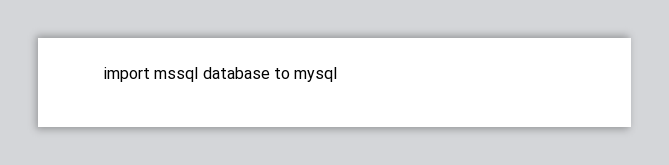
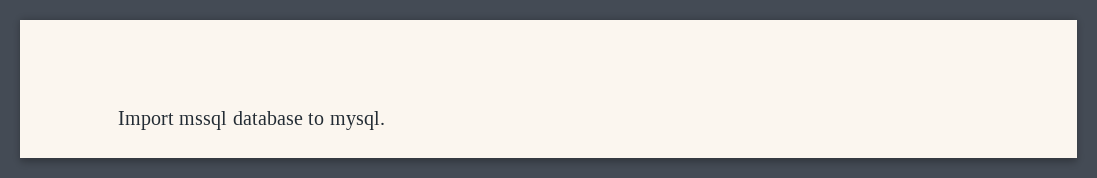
- import mssql database to mysql
+ Import mssql database to mysql.

